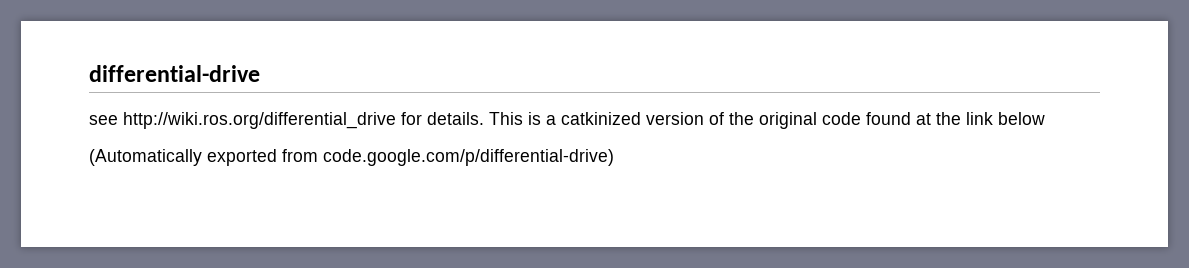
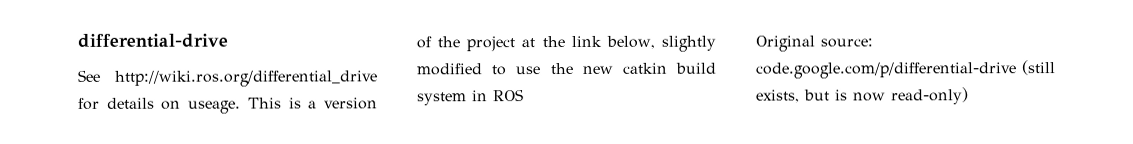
- see http://wiki.ros.org/differential_drive for details.
+ See http://wiki.ros.org/differential_drive for details on useage.
- This is a catkinized version of the original code found at the link below
- (Automatically exported from code.google.com/p/differential-drive)
+ This is a version of the project at the link below, slightly modified to use the new catkin build system in ROS
+ Original source: code.google.com/p/differential-drive (still exists, but is now read-only)

